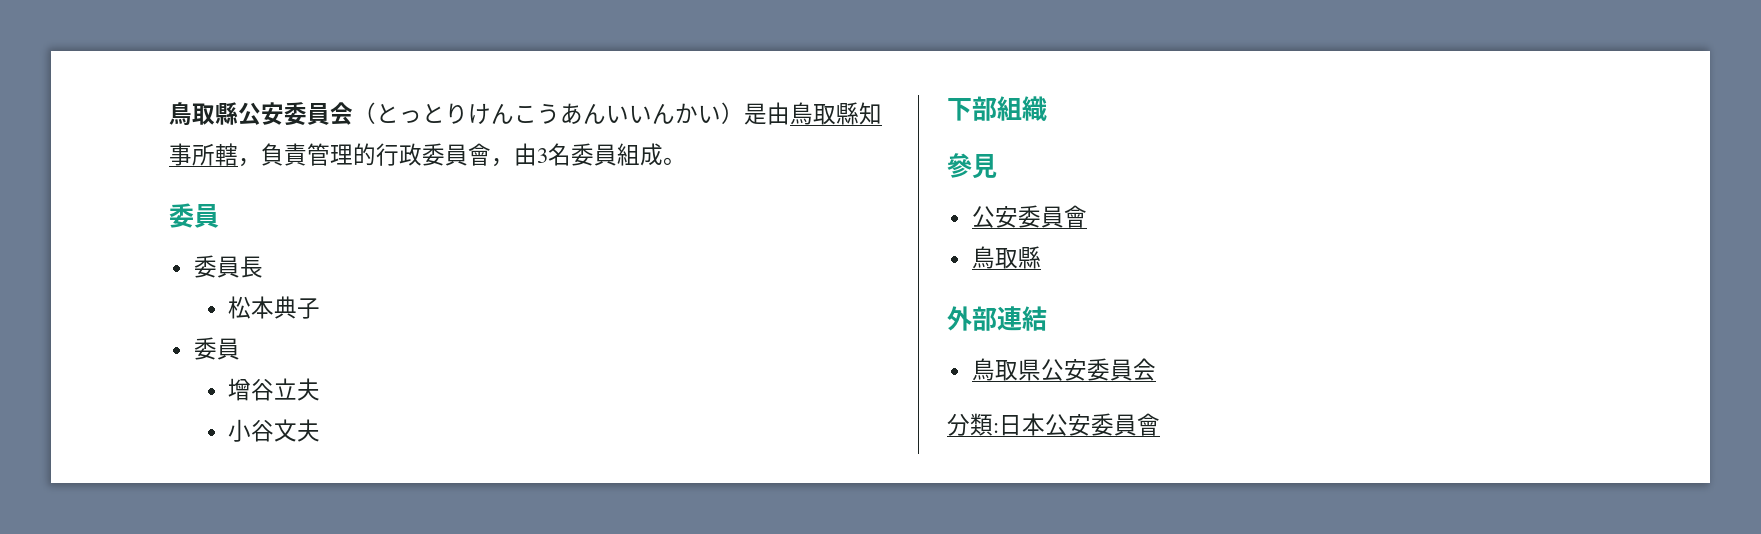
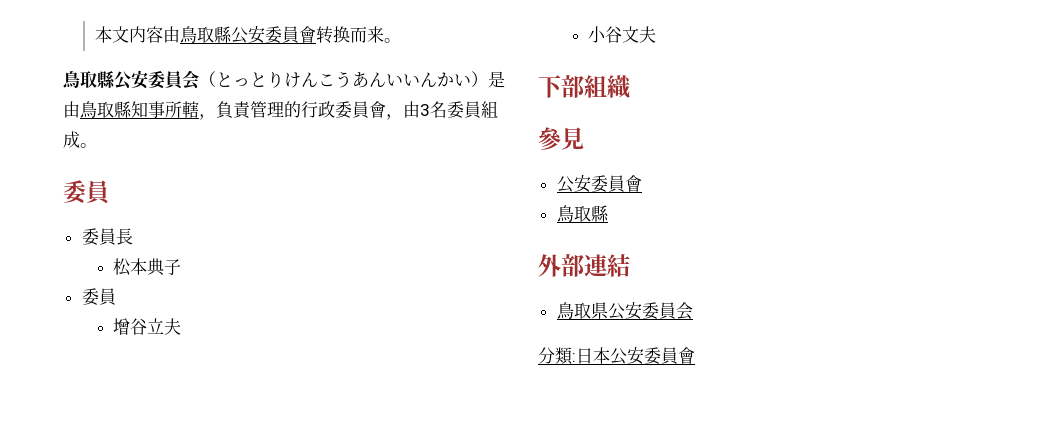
+ 本文内容由鳥取縣公安委員會转换而来。

